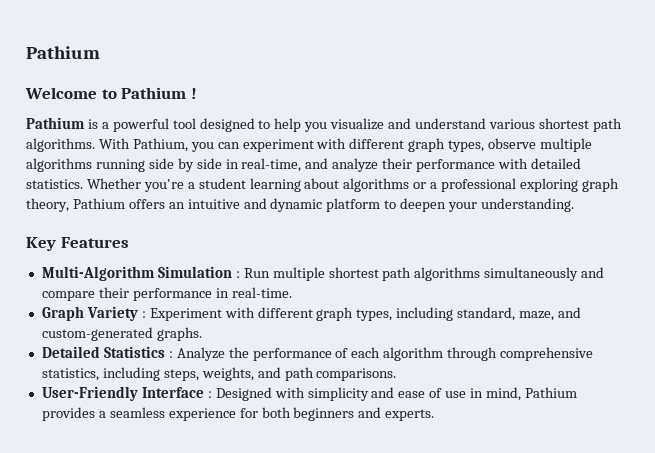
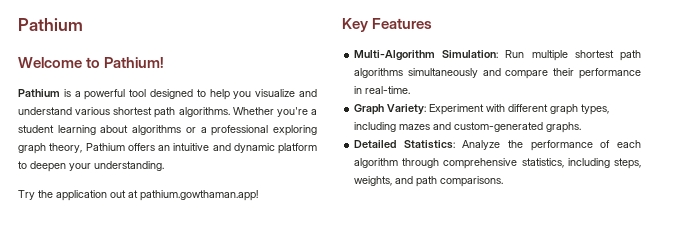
- Welcome to Pathium !
+ Welcome to Pathium!
- With Pathium, you can experiment with different graph types, observe multiple algorithms running side by side in real-time, and analyze their performance with detailed statistics.
+ Try the application out at pathium.gowthaman.app!
- Multi-Algorithm Simulation : Run multiple shortest path algorithms simultaneously and compare their performance in real-time.
+ Multi-Algorithm Simulation: Run multiple shortest path algorithms simultaneously and compare their performance in real-time.
- Graph Variety : Experiment with different graph types, including standard, maze, and custom-generated graphs.
+ Graph Variety: Experiment with different graph types, including mazes and custom-generated graphs.
- Detailed Statistics : Analyze the performance of each algorithm through comprehensive statistics, including steps, weights, and path comparisons.
+ Detailed Statistics: Analyze the performance of each algorithm through comprehensive statistics, including steps, weights, and path comparisons.
- User-Friendly Interface : Designed with simplicity and ease of use in mind, Pathium provides a seamless experience for both beginners and experts.

